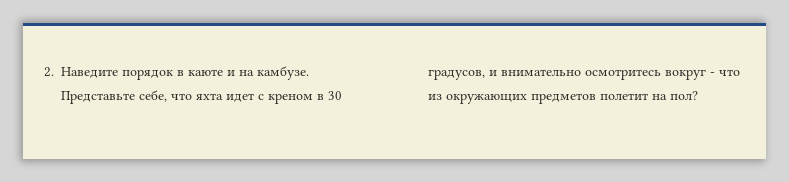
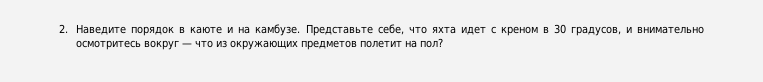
- Представьте себе, что яхта идет с креном в 30 градусов, и внимательно осмотритесь вокруг - что из окружающих предметов полетит на пол?
+ Представьте себе, что яхта идет с креном в 30 градусов, и внимательно осмотритесь вокруг — что из окружающих предметов полетит на пол?

